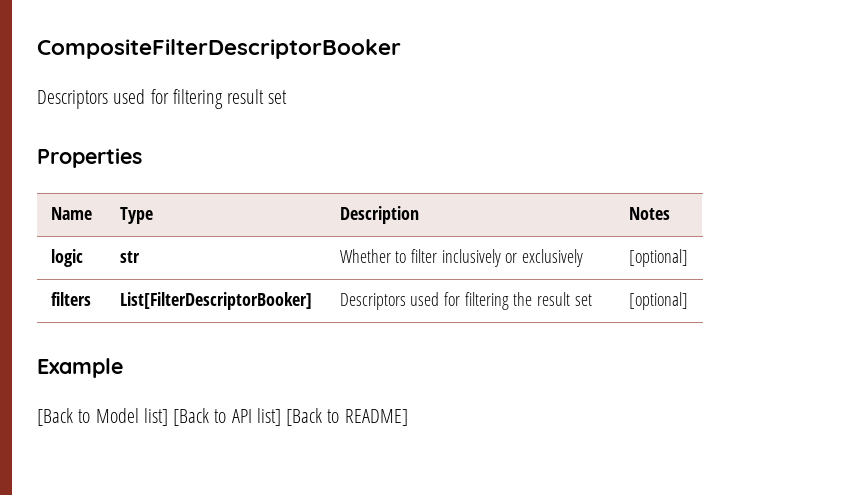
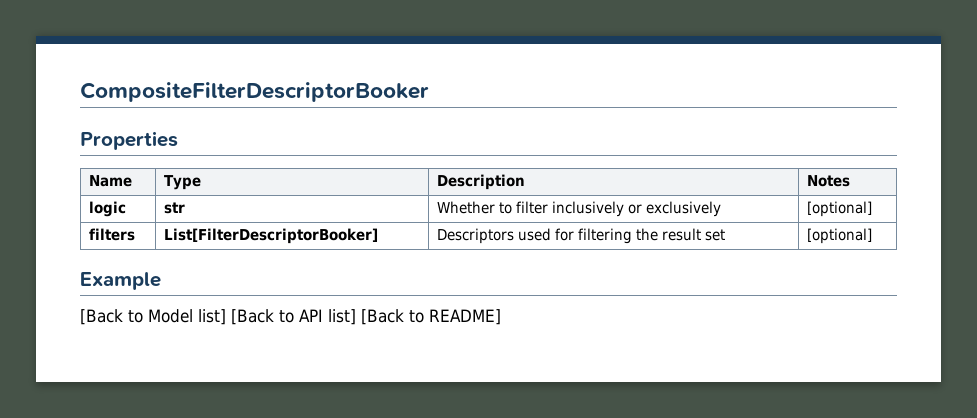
- Descriptors used for filtering result set

